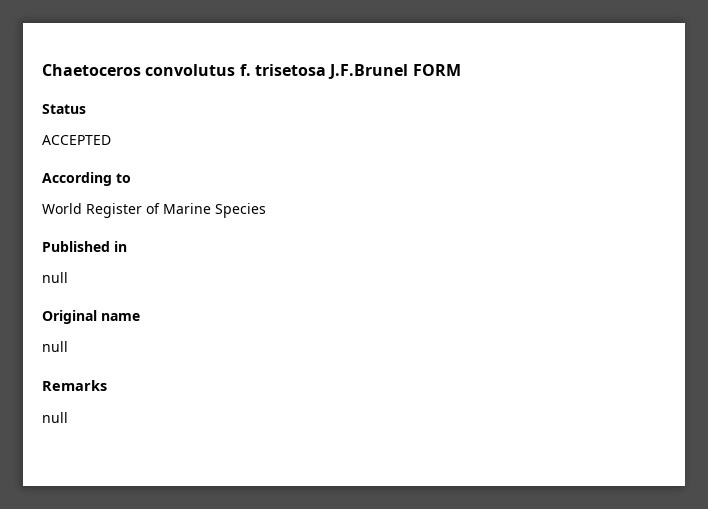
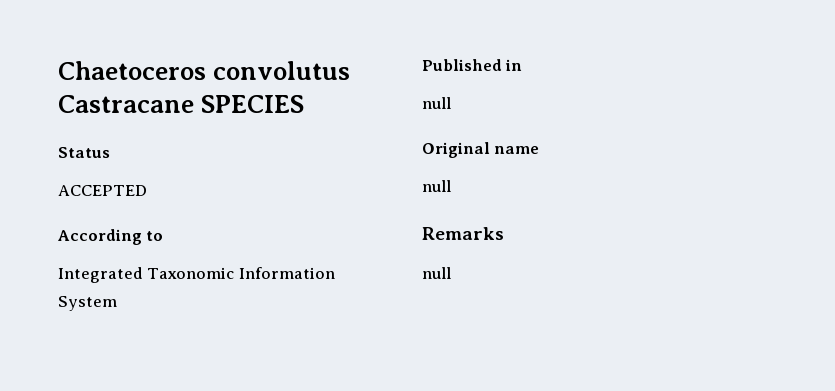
- Chaetoceros convolutus f. trisetosa J.F.Brunel FORM
+ Chaetoceros convolutus Castracane SPECIES
- World Register of Marine Species
+ Integrated Taxonomic Information System

